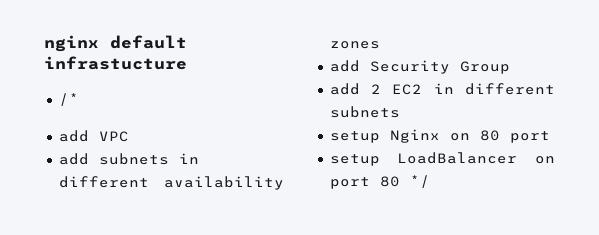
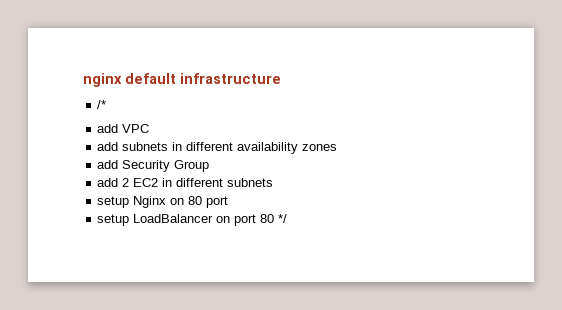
- nginx default infrastucture
+ nginx default infrastructure

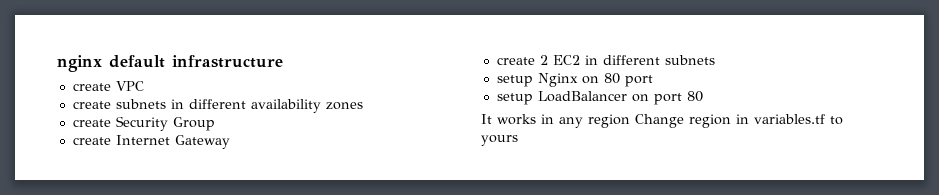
- /*
- add VPC
+ create VPC
- add subnets in different availability zones
+ create subnets in different availability zones
- add Security Group
+ create Security Group
- add 2 EC2 in different subnets
+ create Internet Gateway
+ create 2 EC2 in different subnets
- setup LoadBalancer on port 80 */
+ setup LoadBalancer on port 80
+ It works in any region Change region in variables.tf to yours

